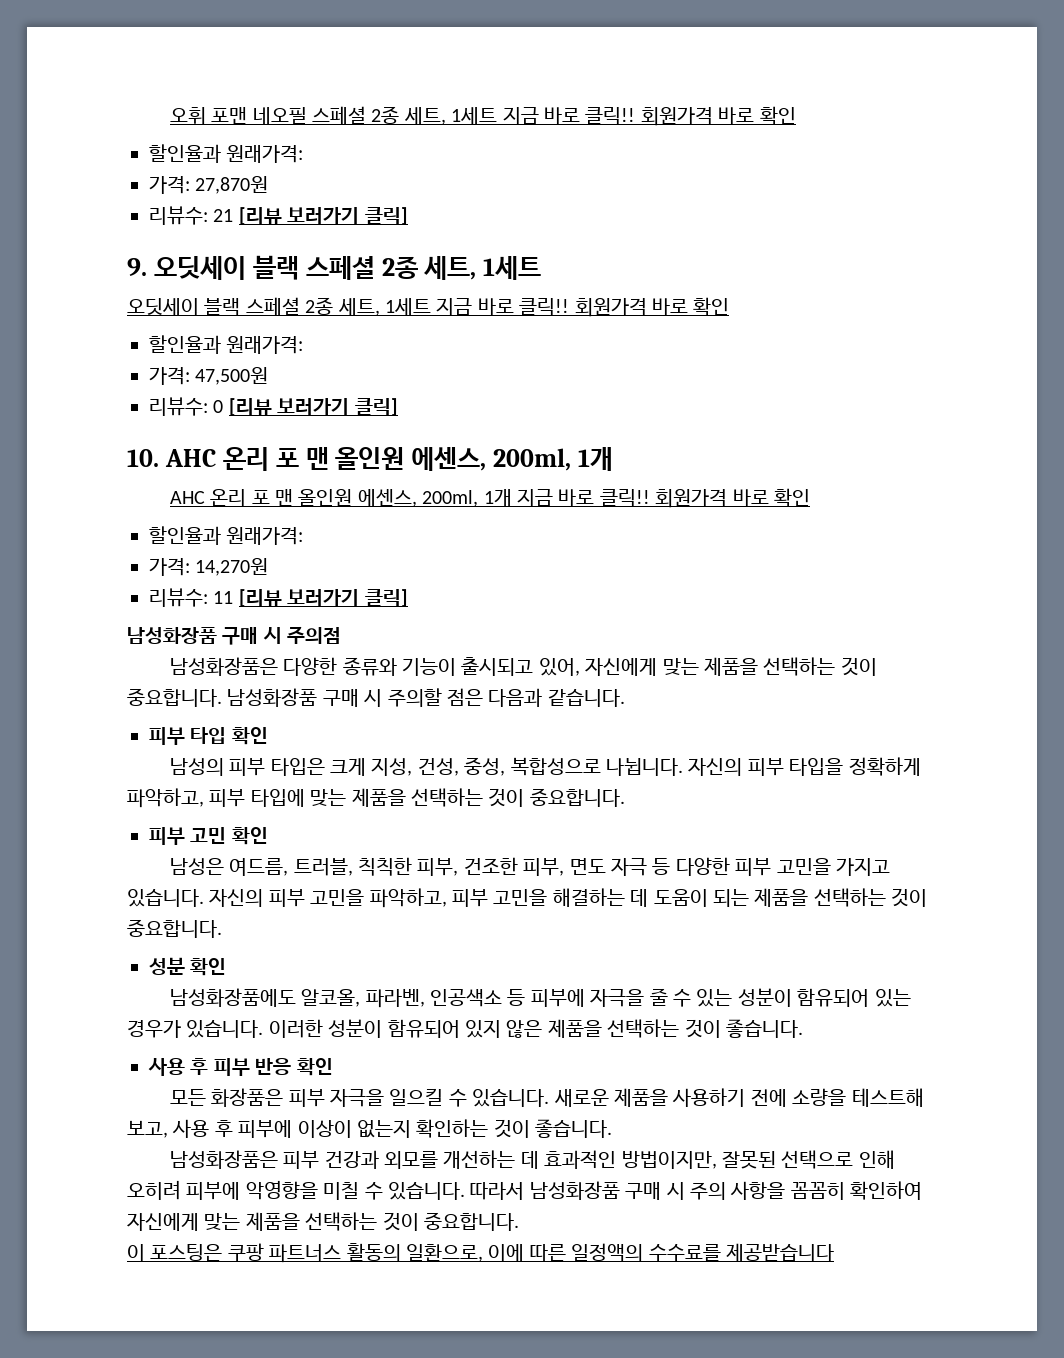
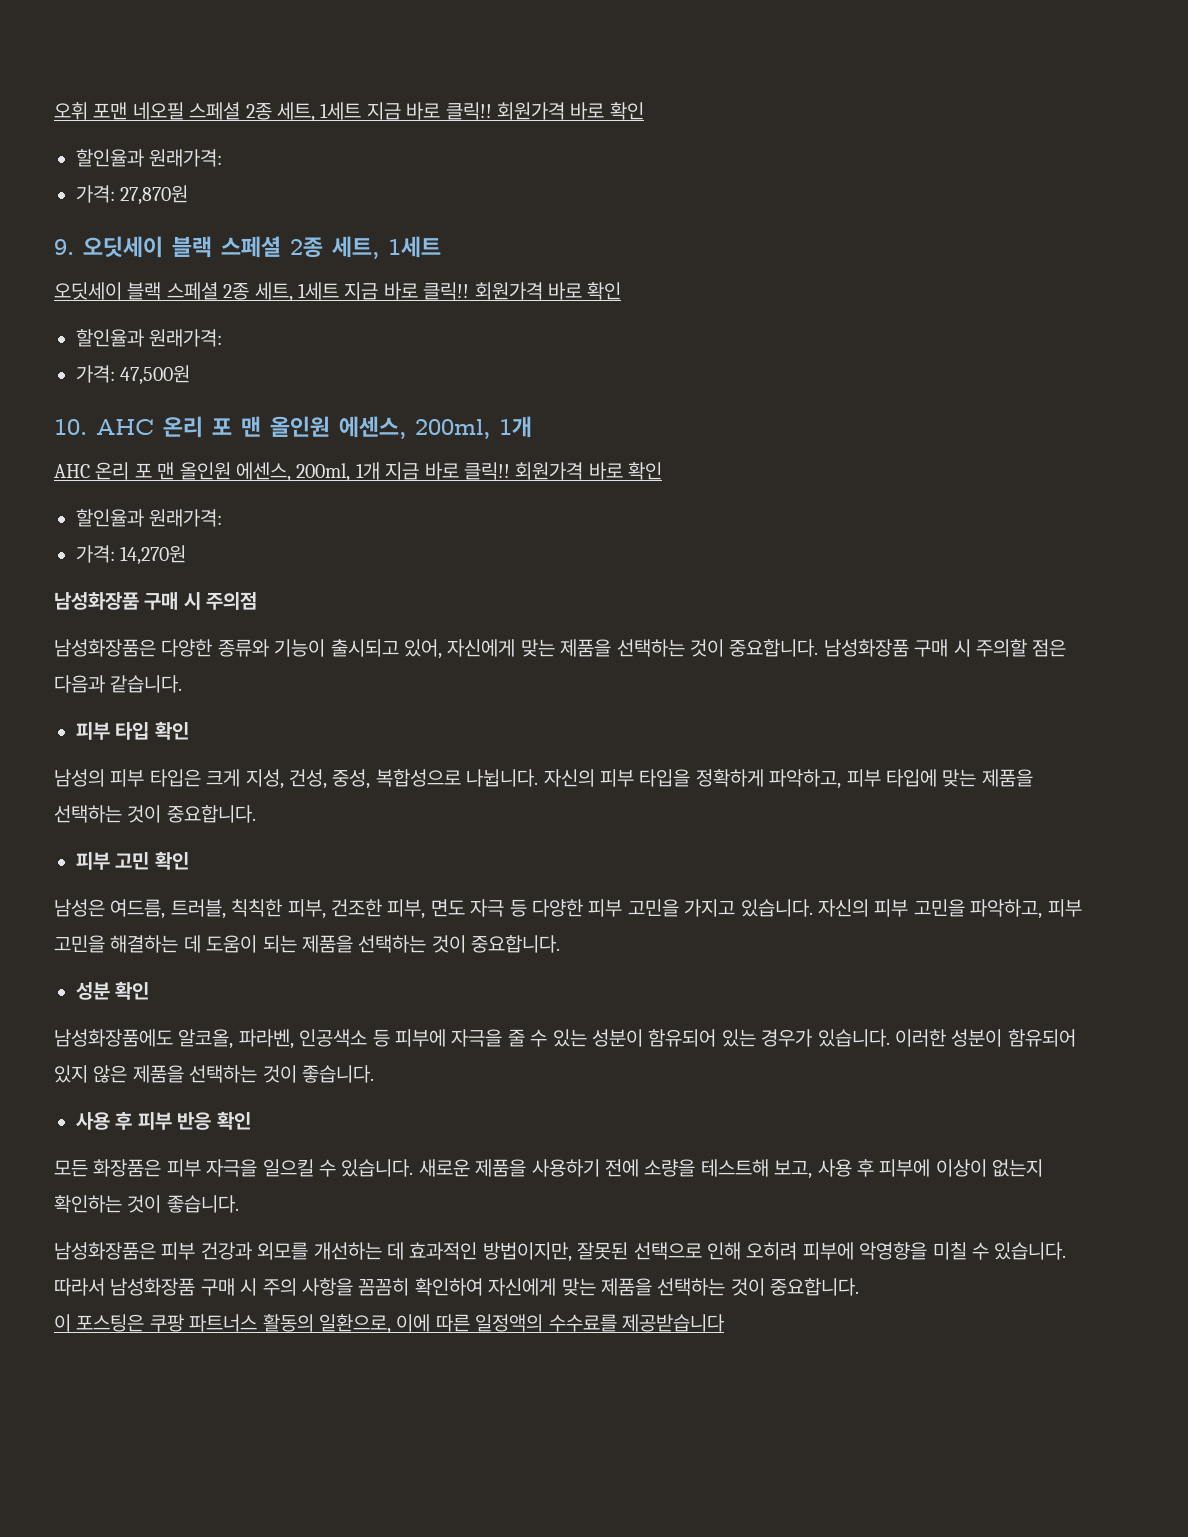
- 리뷰수: 21 [리뷰 보러가기 클릭]
- 리뷰수: 0 [리뷰 보러가기 클릭]
- 리뷰수: 11 [리뷰 보러가기 클릭]

